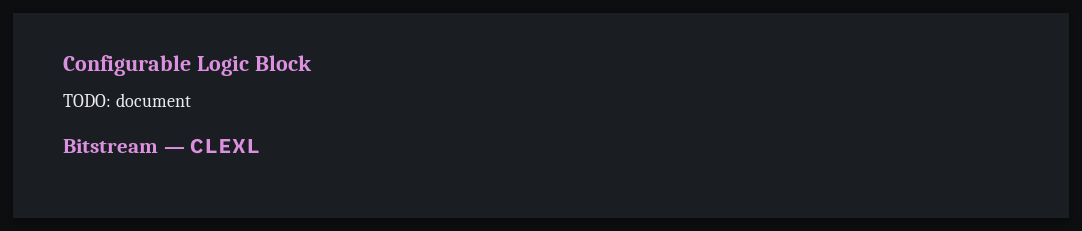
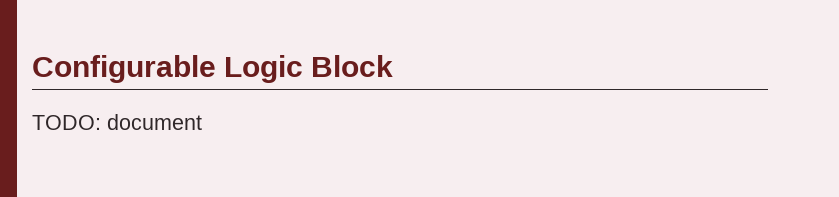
- Bitstream — CLEXL

